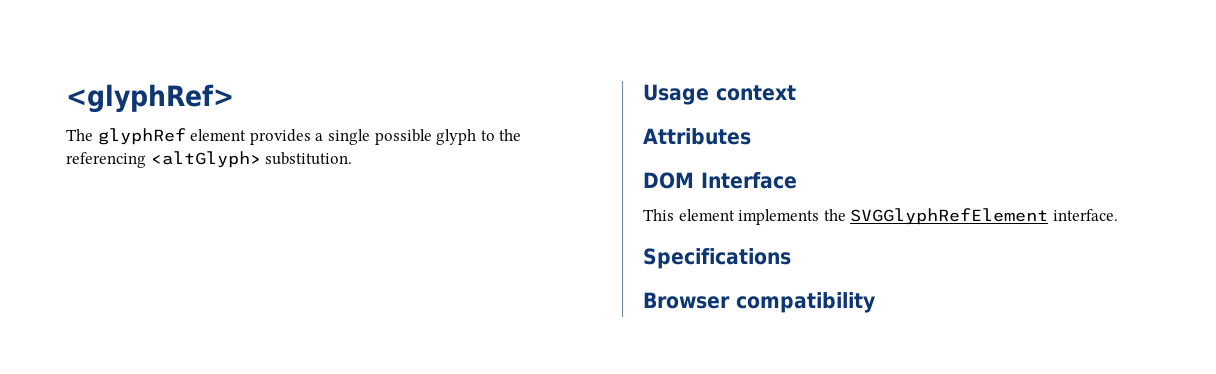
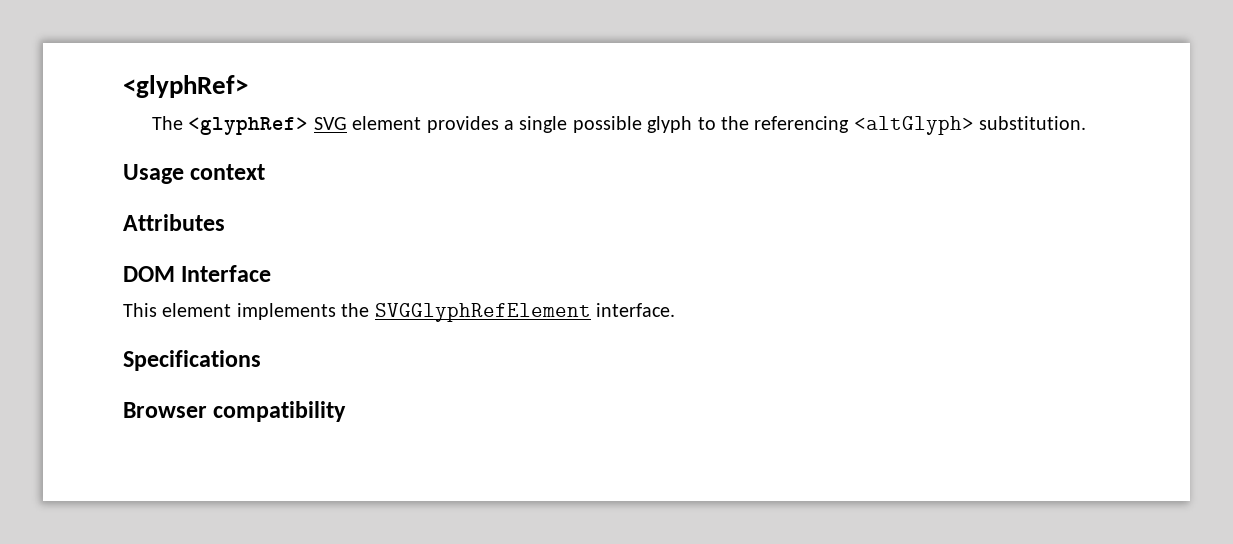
- The glyphRef element provides a single possible glyph to the referencing <altGlyph> substitution.
+ The <glyphRef> SVG element provides a single possible glyph to the referencing <altGlyph> substitution.

